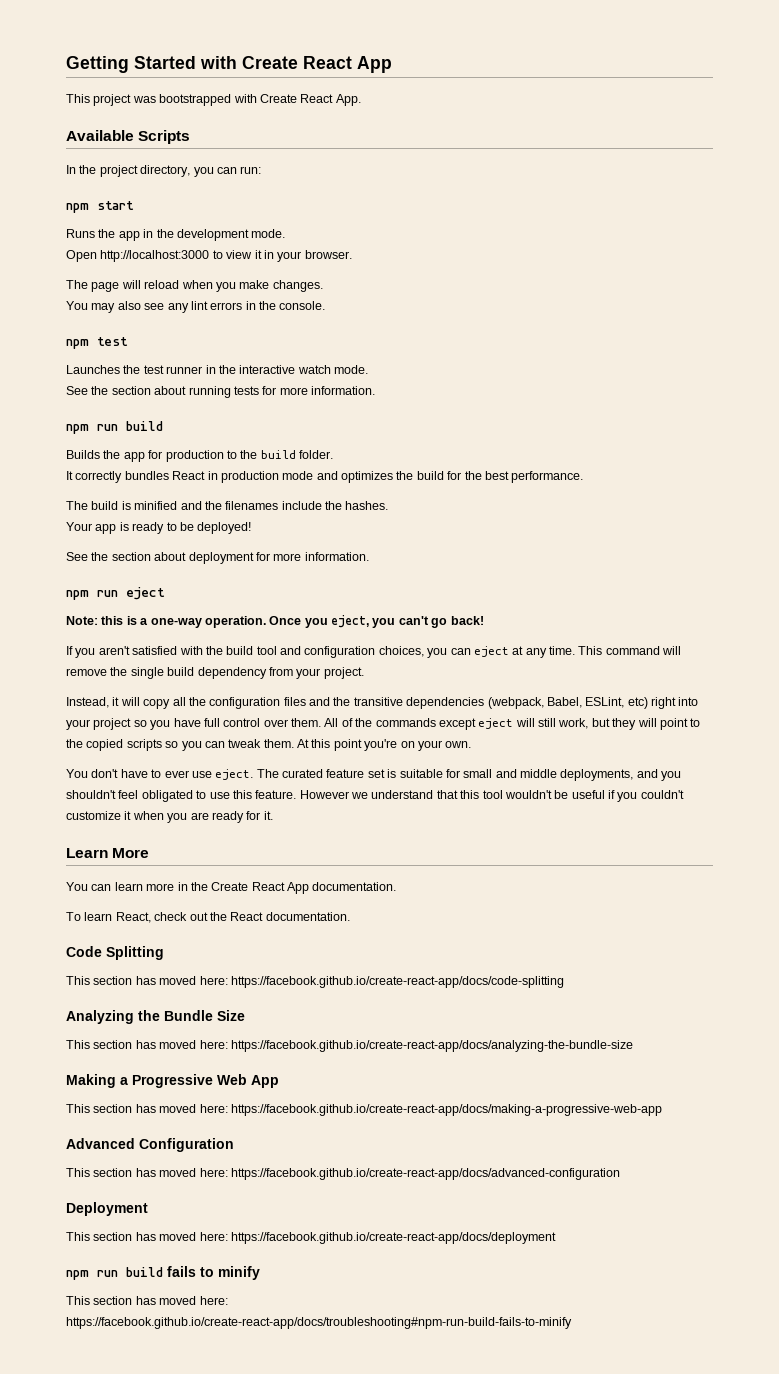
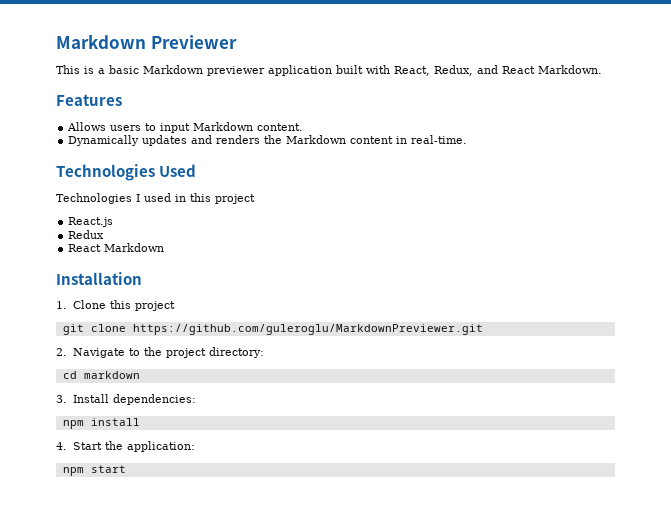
- Getting Started with Create React App
- This project was bootstrapped with Create React App.
- Available Scripts
- In the project directory, you can run:
+ Markdown Previewer
+ This is a basic Markdown previewer application built with React, Redux, and React Markdown.
+ Features
+ Allows users to input Markdown content.
+ Dynamically updates and renders the Markdown content in real-time.
+ Technologies Used
+ Technologies I used in this project
+ React.js
+ Redux
+ React Markdown
+ Installation
+ 1. Clone this project
+ git clone https://github.com/guleroglu/MarkdownPreviewer.git
+ 2. Navigate to the project directory:
+ cd markdown
+ 3. Install dependencies:
+ npm install
+ 4. Start the application:
  npm start
- Runs the app in the development mode.
- Open http://localhost:3000 to view it in your browser.
- The page will reload when you make changes.
- You may also see any lint errors in the console.
- npm test
- Launches the test runner in the interactive watch mode.
- See the section about running tests for more information.
- npm run build
- Builds the app for production to the build folder.
- It correctly bundles React in production mode and optimizes the build for the best performance.
- The build is minified and the filenames include the hashes.
- Your app is ready to be deployed!
- See the section about deployment for more information.
- npm run eject
- Note: this is a one-way operation. Once you eject, you can't go back!
- If you aren't satisfied with the build tool and configuration choices, you can eject at any time. This command will remove the single build dependency from your project.
- Instead, it will copy all the configuration files and the transitive dependencies (webpack, Babel, ESLint, etc) right into your project so you have full control over them. All of the commands except eject will still work, but they will point to the copied scripts so you can tweak them. At this point you're on your own.
- You don't have to ever use eject. The curated feature set is suitable for small and middle deployments, and you shouldn't feel obligated to use this feature. However we understand that this tool wouldn't be useful if you couldn't customize it when you are ready for it.
- Learn More
- You can learn more in the Create React App documentation.
- To learn React, check out the React documentation.
- Code Splitting
- This section has moved here: https://facebook.github.io/create-react-app/docs/code-splitting
- Analyzing the Bundle Size
- This section has moved here: https://facebook.github.io/create-react-app/docs/analyzing-the-bundle-size
- Making a Progressive Web App
- This section has moved here: https://facebook.github.io/create-react-app/docs/making-a-progressive-web-app
- Advanced Configuration
- This section has moved here: https://facebook.github.io/create-react-app/docs/advanced-configuration
- Deployment
- This section has moved here: https://facebook.github.io/create-react-app/docs/deployment
- npm run build fails to minify
- This section has moved here: https://facebook.github.io/create-react-app/docs/troubleshooting#npm-run-build-fails-to-minify

